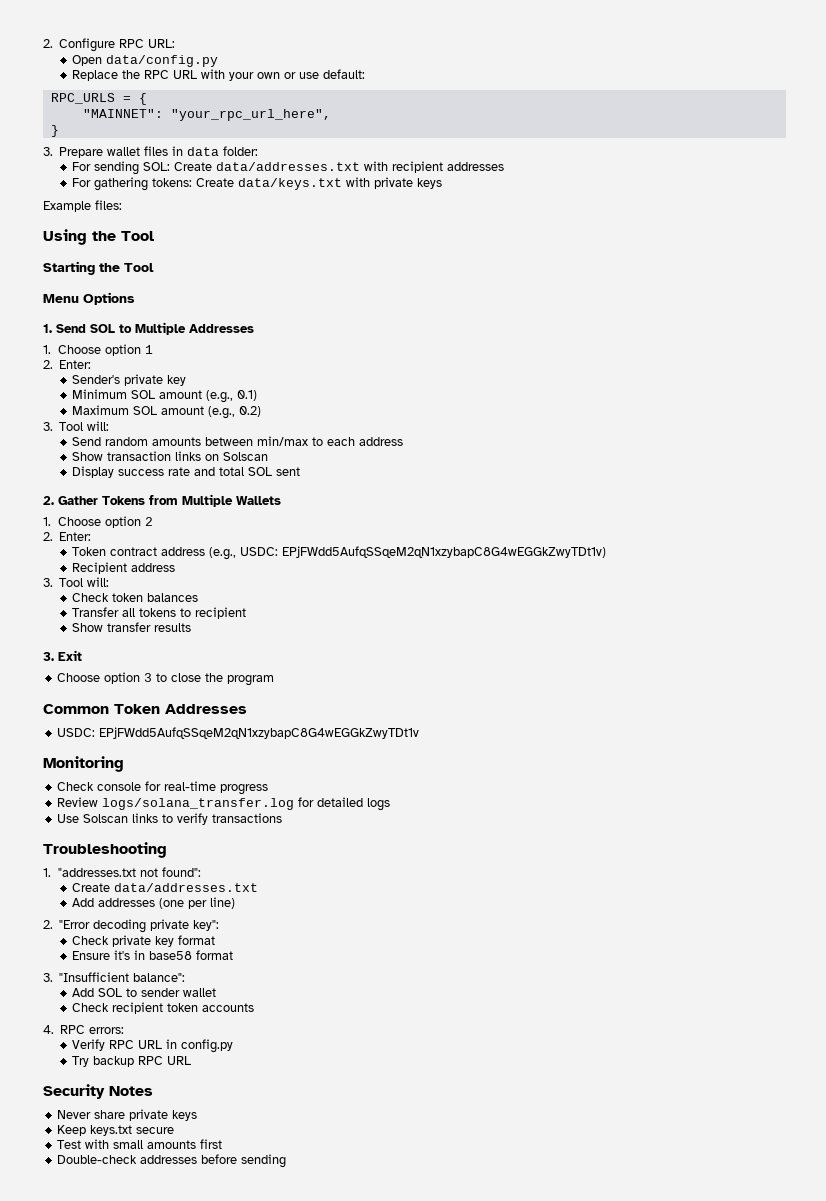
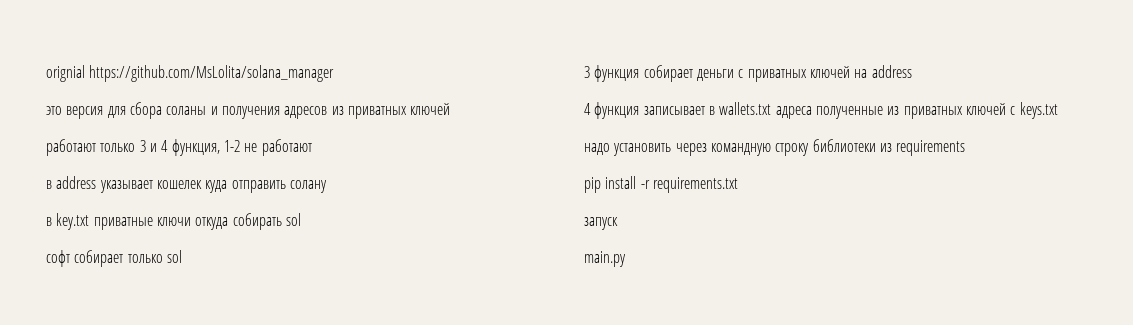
- 2. Configure RPC URL:
- Open data/config.py
- Replace the RPC URL with your own or use default:
- RPC_URLS = {
- "MAINNET": "your_rpc_url_here",
- }
- 3. Prepare wallet files in data folder:
- For sending SOL: Create data/addresses.txt with recipient addresses
- For gathering tokens: Create data/keys.txt with private keys
- Example files:
- Using the Tool
- Starting the Tool
- Menu Options
- 1. Send SOL to Multiple Addresses
- 1. Choose option 1
- 2. Enter:
- Sender's private key
- Minimum SOL amount (e.g., 0.1)
- Maximum SOL amount (e.g., 0.2)
- 3. Tool will:
- Send random amounts between min/max to each address
- Show transaction links on Solscan
- Display success rate and total SOL sent
- 2. Gather Tokens from Multiple Wallets
- 1. Choose option 2
- 2. Enter:
- Token contract address (e.g., USDC: EPjFWdd5AufqSSqeM2qN1xzybapC8G4wEGGkZwyTDt1v)
- Recipient address
- 3. Tool will:
- Check token balances
- Transfer all tokens to recipient
- Show transfer results
- 3. Exit
- Choose option 3 to close the program
- Common Token Addresses
- USDC: EPjFWdd5AufqSSqeM2qN1xzybapC8G4wEGGkZwyTDt1v
- Monitoring
- Check console for real-time progress
- Review logs/solana_transfer.log for detailed logs
- Use Solscan links to verify transactions
- Troubleshooting
- 1. "addresses.txt not found":
- Create data/addresses.txt
- Add addresses (one per line)
- 2. "Error decoding private key":
- Check private key format
- Ensure it's in base58 format
- 3. "Insufficient balance":
- Add SOL to sender wallet
- Check recipient token accounts
- 4. RPC errors:
- Verify RPC URL in config.py
- Try backup RPC URL
- Security Notes
- Never share private keys
- Keep keys.txt secure
- Test with small amounts first
- Double-check addresses before sending
+ orignial https://github.com/MsLolita/solana_manager
+ это версия для сбора соланы и получения адресов из приватных ключей
+ работают только 3 и 4 функция, 1-2 не работают
+ в address указывает кошелек куда отправить солану
+ в key.txt приватные ключи откуда собирать sol
+ софт собирает только sol
+ 3 функция собирает деньги с приватных ключей на address
+ 4 функция записывает в wallets.txt адреса полученные из приватных ключей с keys.txt
+ надо установить через командную строку библиотеки из requirements
+ pip install -r requirements.txt
+ запуск
+ main.py

